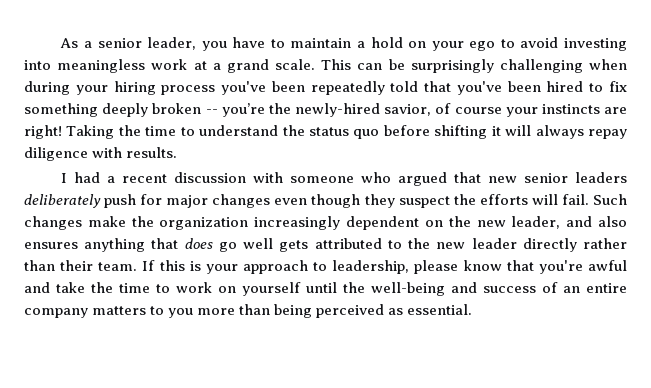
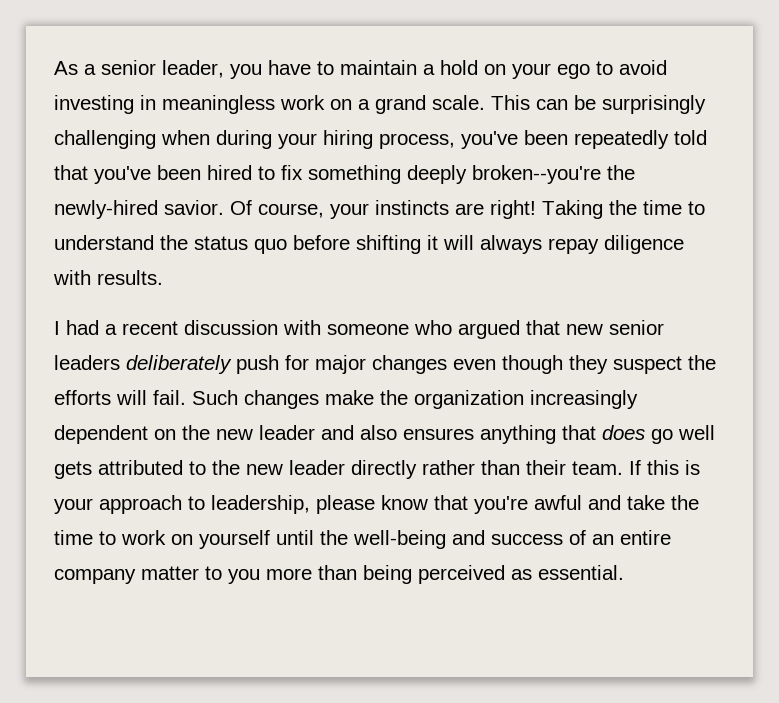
- As a senior leader, you have to maintain a hold on your ego to avoid investing into meaningless work at a grand scale.
+ As a senior leader, you have to maintain a hold on your ego to avoid investing in meaningless work on a grand scale.
- This can be surprisingly challenging when during your hiring process you've been repeatedly told that you've been hired to fix something deeply broken -- you’re the newly-hired savior, of course your instincts are right!
+ This can be surprisingly challenging when during your hiring process, you've been repeatedly told that you've been hired to fix something deeply broken--you're the newly-hired savior. Of course, your instincts are right!
- Such changes make the organization increasingly dependent on the new leader, and also ensures anything that does go well gets attributed to the new leader directly rather than their team.
+ Such changes make the organization increasingly dependent on the new leader and also ensures anything that does go well gets attributed to the new leader directly rather than their team.
- If this is your approach to leadership, please know that you're awful and take the time to work on yourself until the well-being and success of an entire company matters to you more than being perceived as essential.
+ If this is your approach to leadership, please know that you're awful and take the time to work on yourself until the well-being and success of an entire company matter to you more than being perceived as essential.

